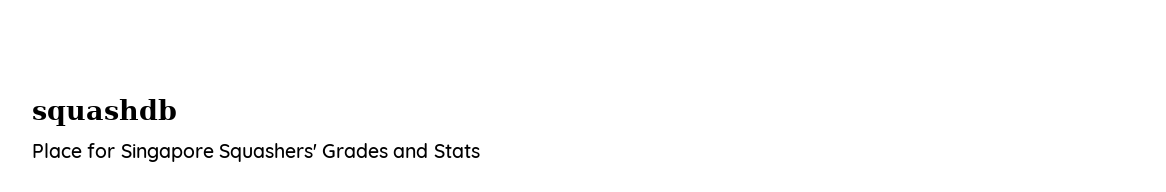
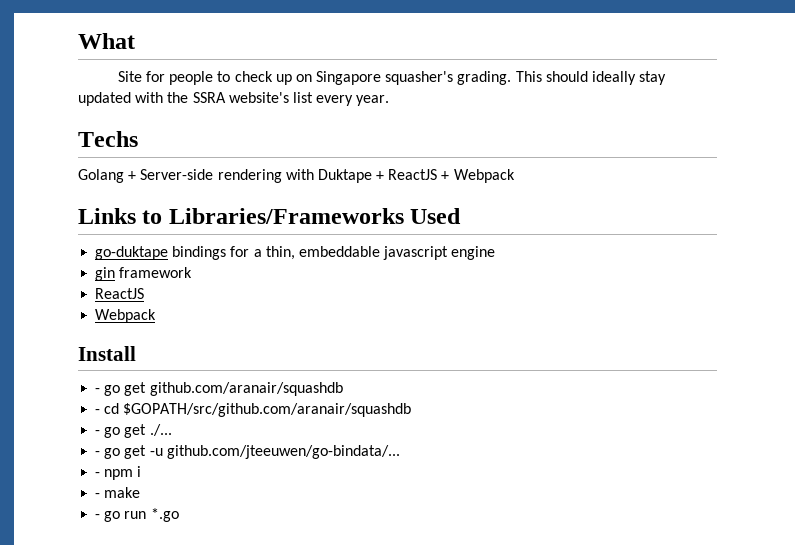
- squashdb
- Place for Singapore Squashers' Grades and Stats
+ What
+ Site for people to check up on Singapore squasher's grading. This should ideally stay updated with the SSRA website's list every year.
+ Techs
+ Golang + Server-side rendering with Duktape + ReactJS + Webpack
+ Links to Libraries/Frameworks Used
+ go-duktape bindings for a thin, embeddable javascript engine
+ gin framework
+ ReactJS
+ Webpack
+ Install
+ - go get github.com/aranair/squashdb
+ - cd $GOPATH/src/github.com/aranair/squashdb
+ - go get ./...
+ - go get -u github.com/jteeuwen/go-bindata/...
+ - npm i
+ - make
+ - go run *.go

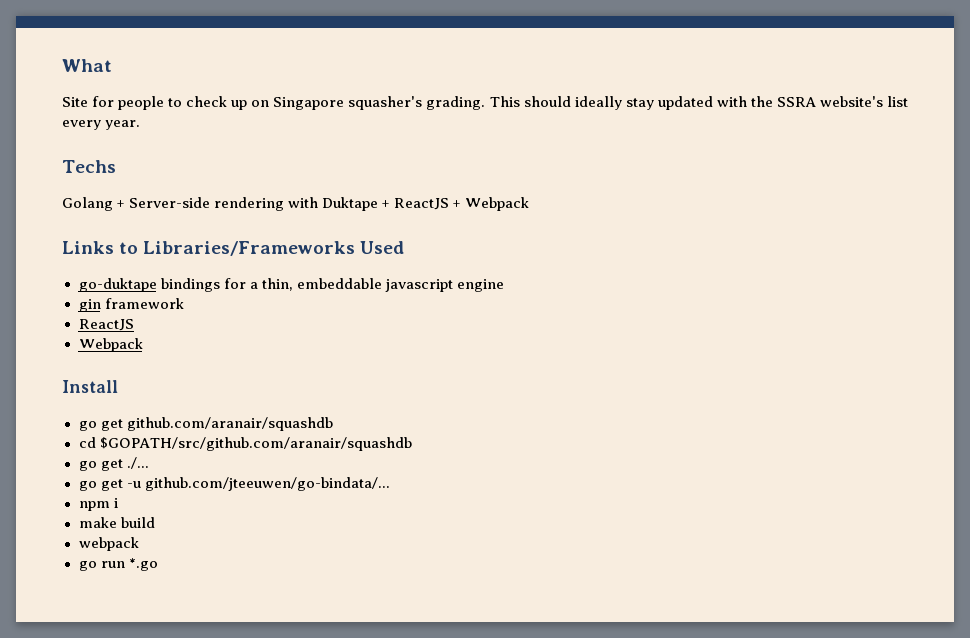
- - go get github.com/aranair/squashdb
+ go get github.com/aranair/squashdb
- - cd $GOPATH/src/github.com/aranair/squashdb
+ cd $GOPATH/src/github.com/aranair/squashdb
- - go get ./...
+ go get ./...
- - go get -u github.com/jteeuwen/go-bindata/...
+ go get -u github.com/jteeuwen/go-bindata/...
- - npm i
+ npm i
- - make
- - go run *.go
+ make build
+ webpack
+ go run *.go

